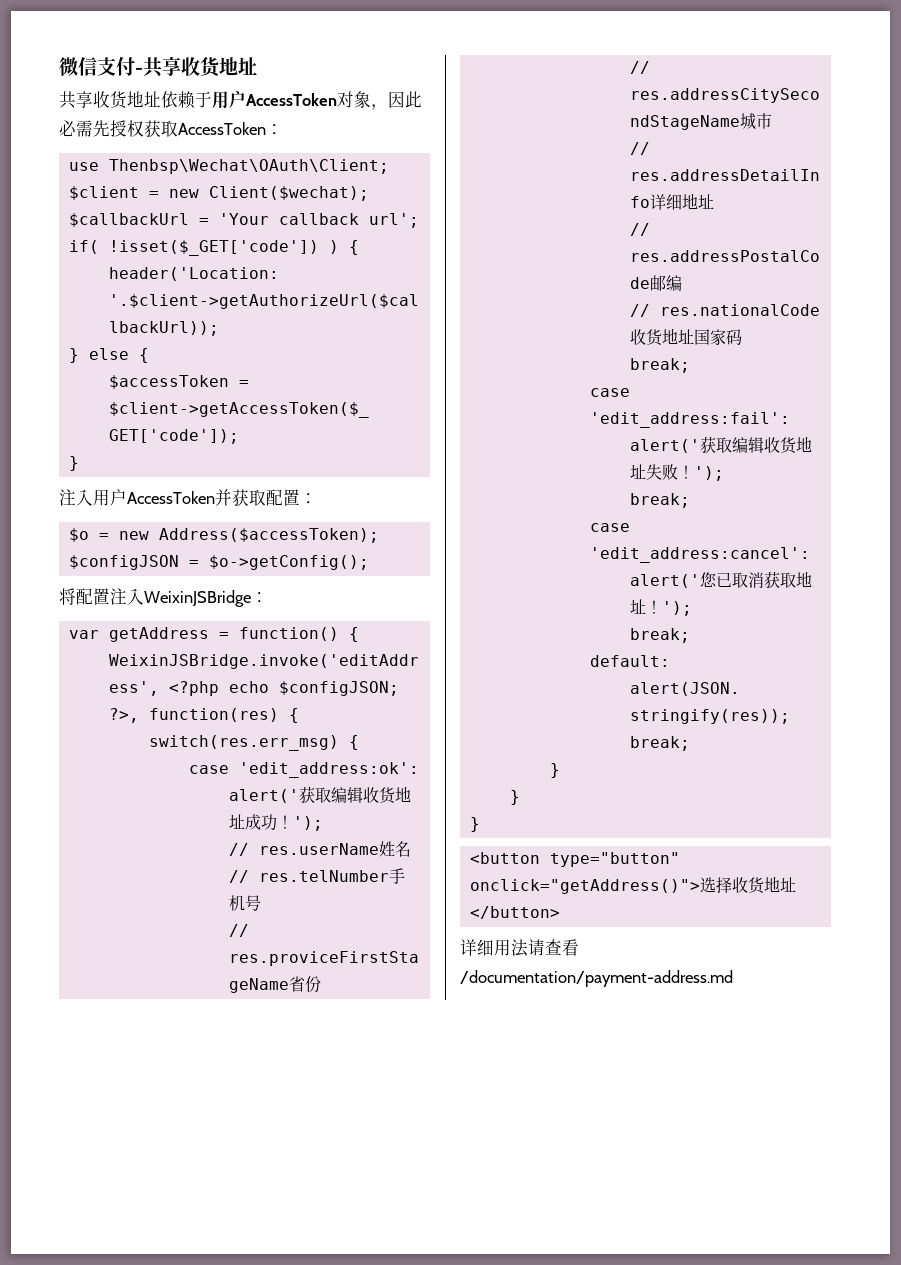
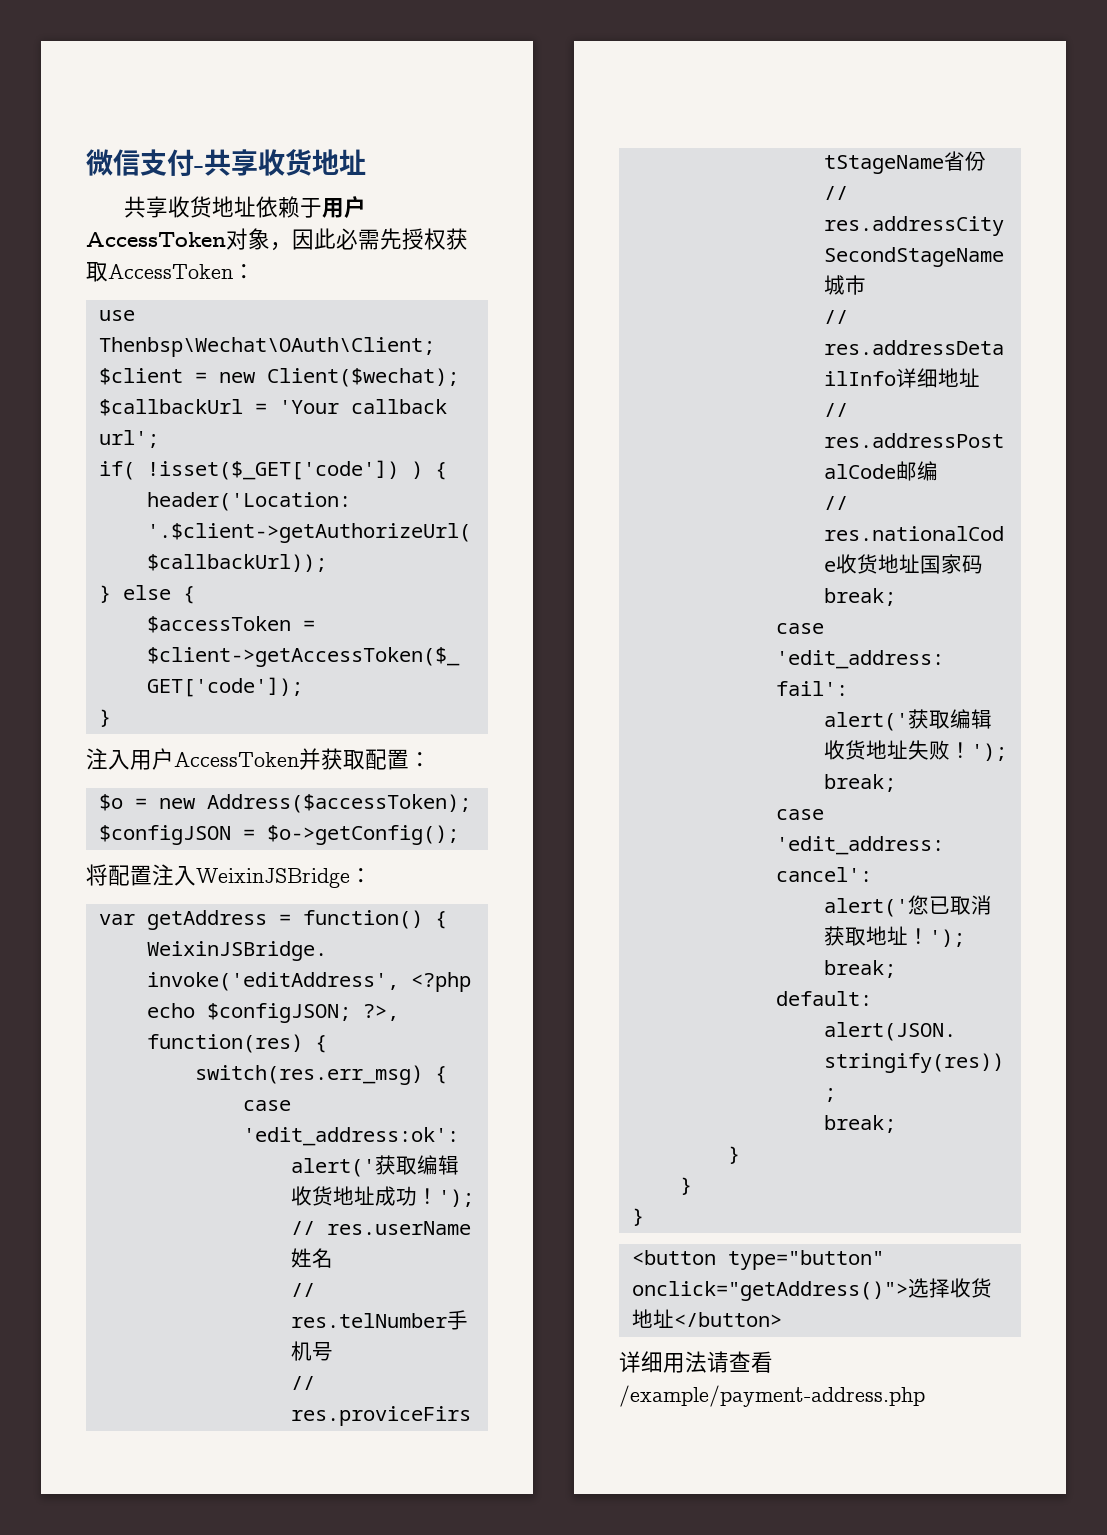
- 详细用法请查看/documentation/payment-address.md
+ 详细用法请查看/example/payment-address.php

